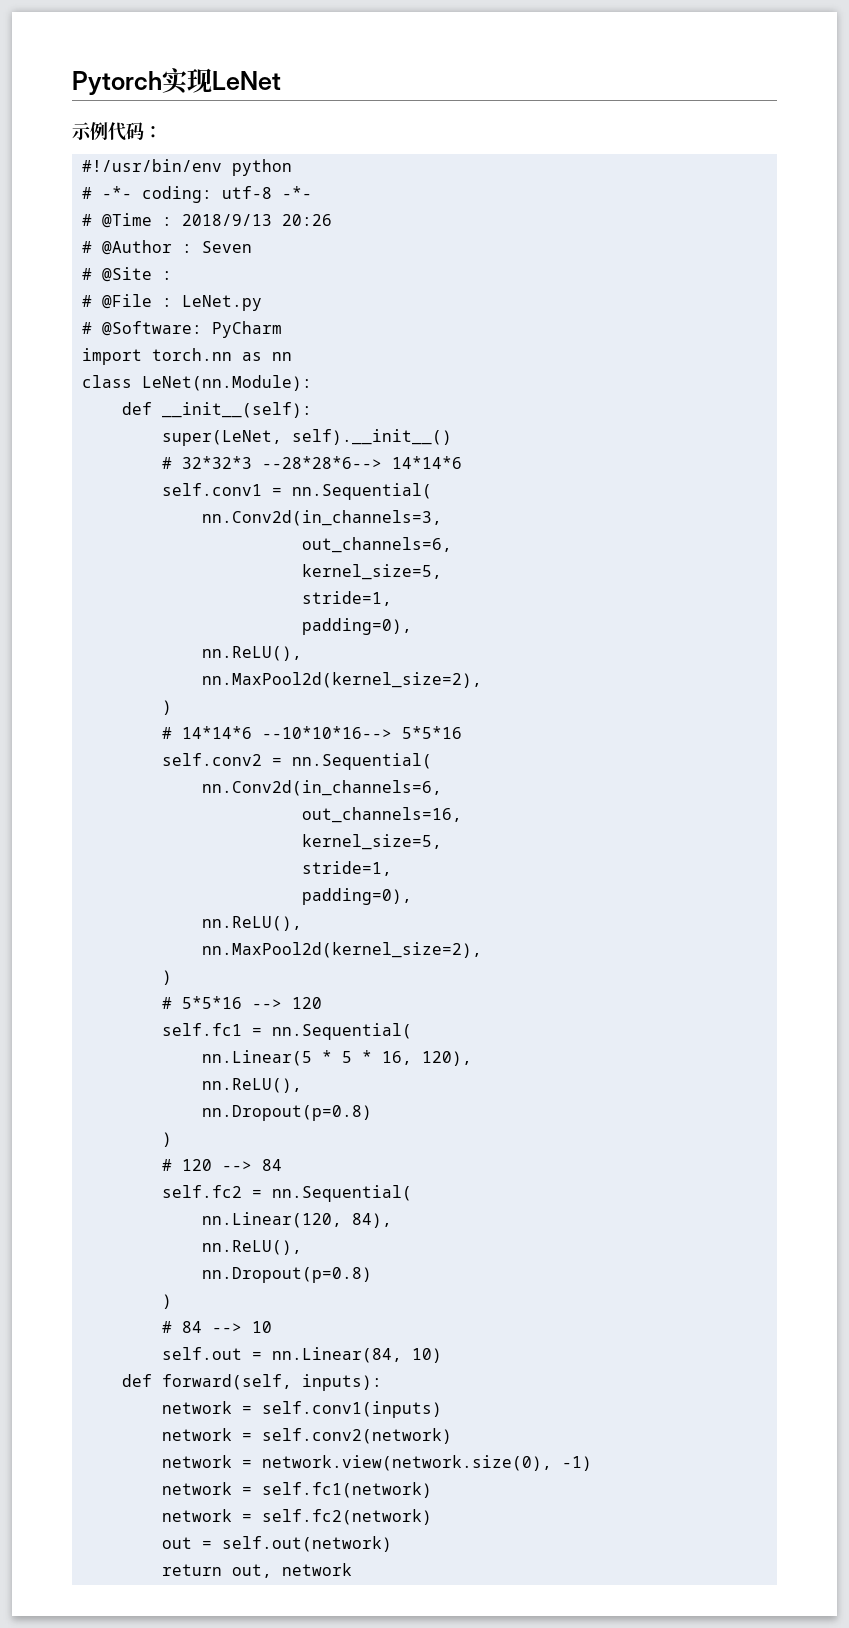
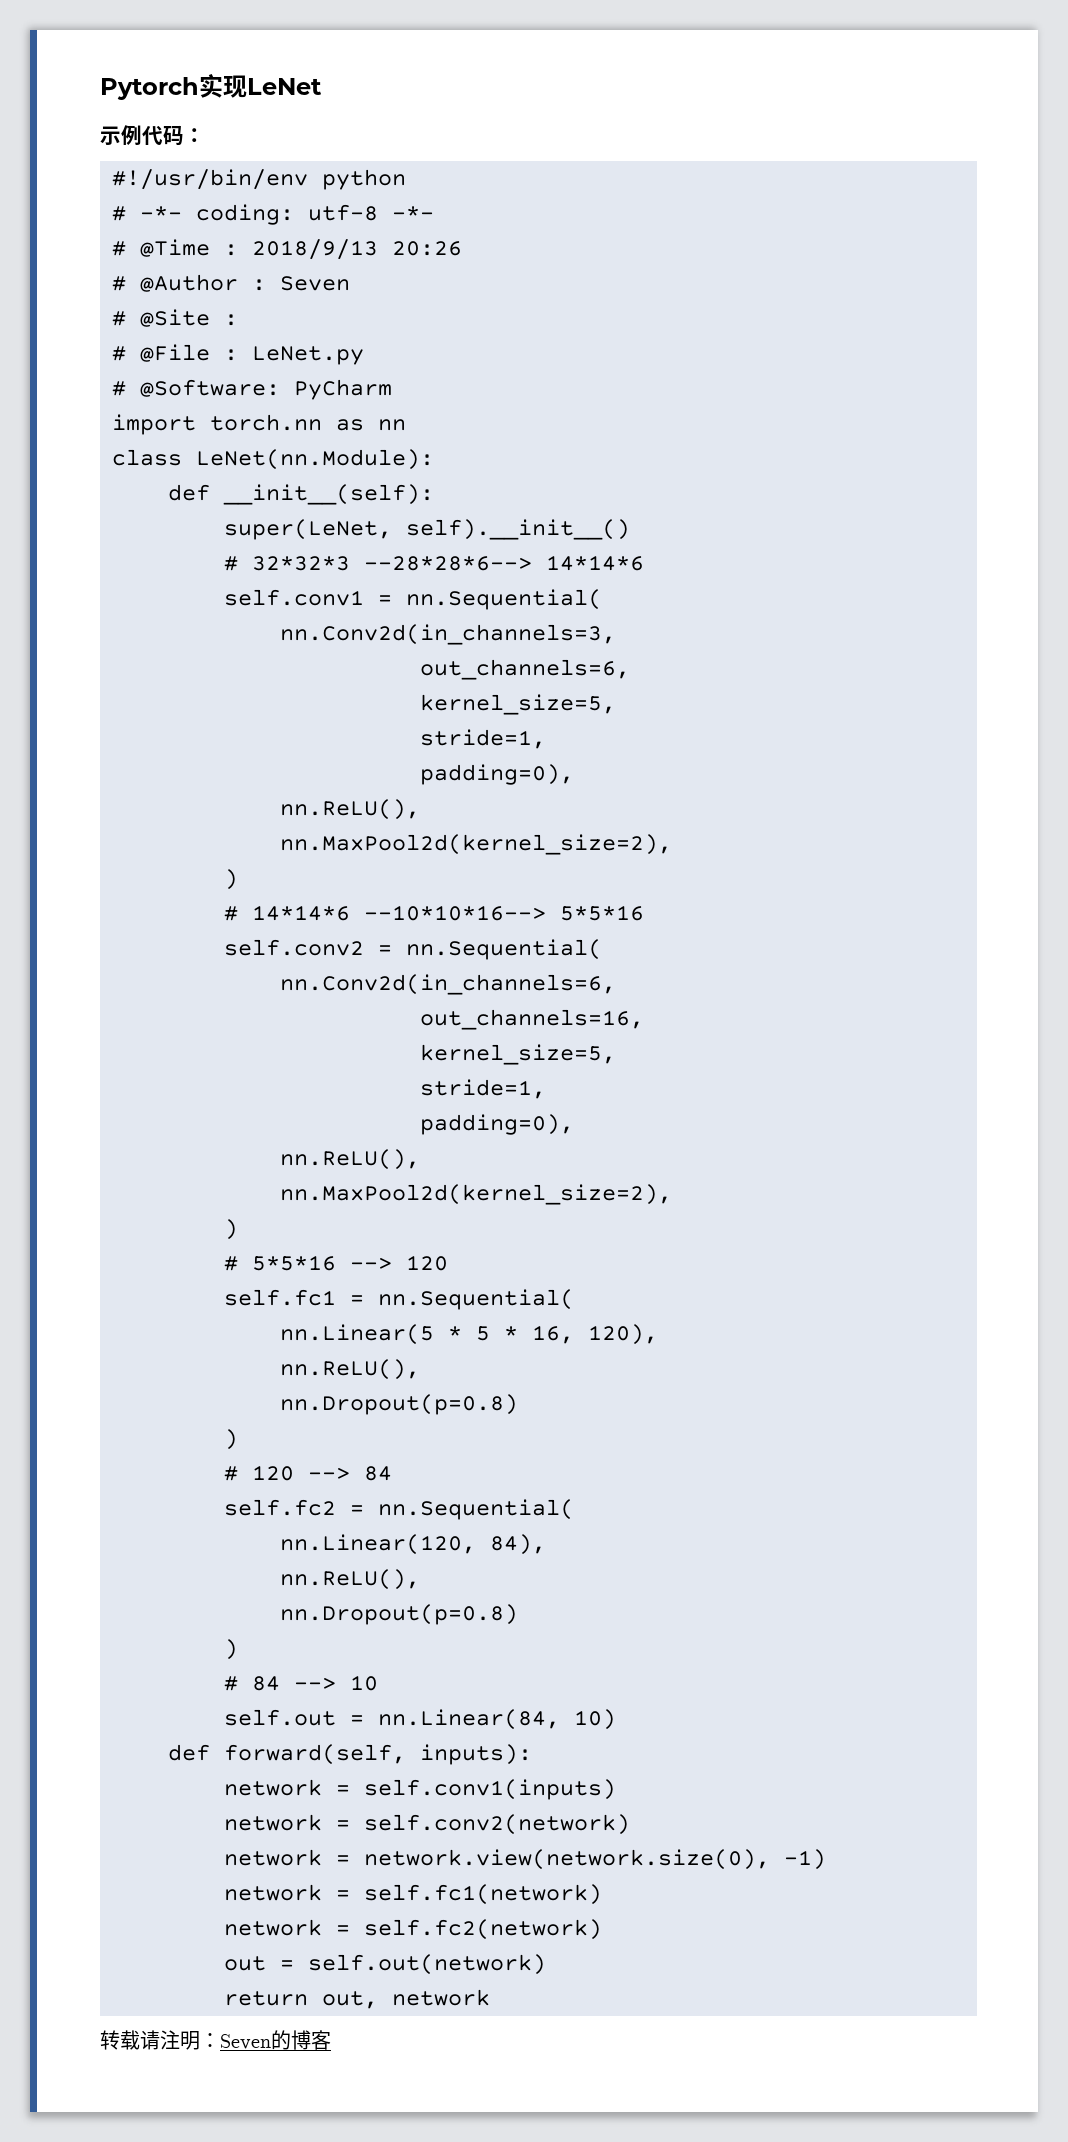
+ 转载请注明：Seven的博客

